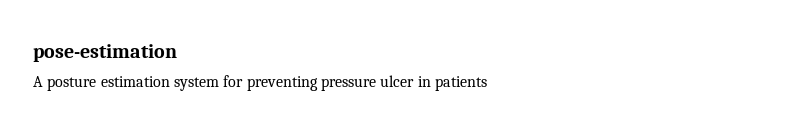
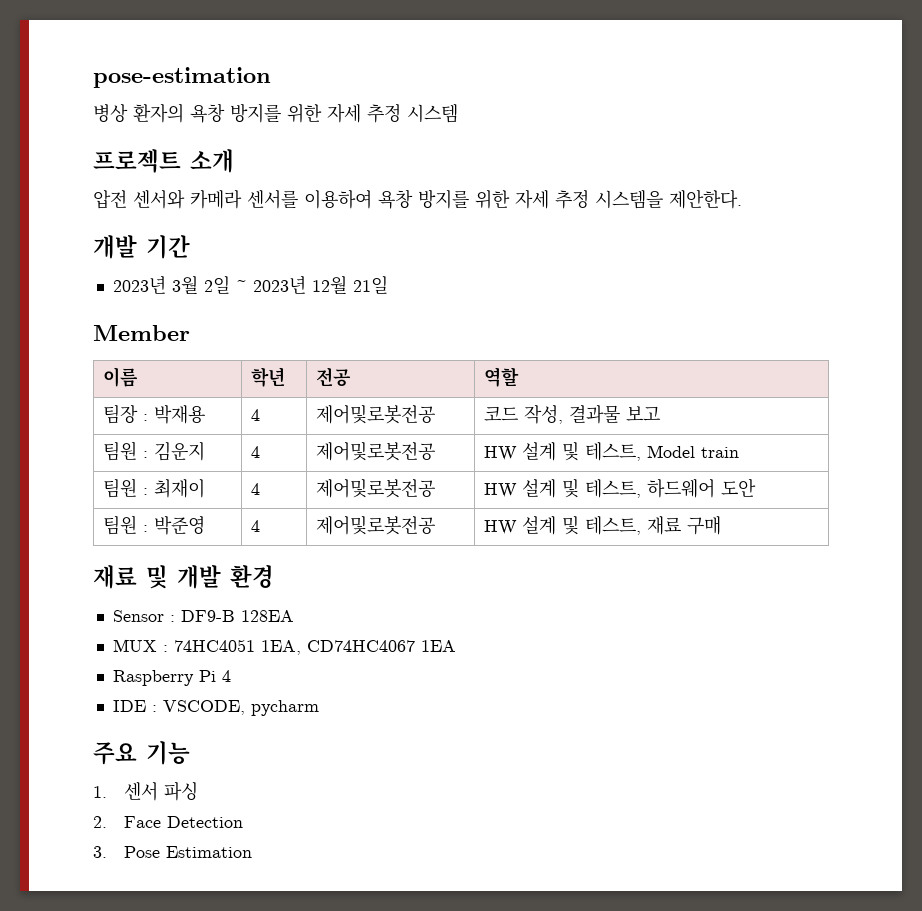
- A posture estimation system for preventing pressure ulcer in patients
+ 병상 환자의 욕창 방지를 위한 자세 추정 시스템
+ 프로젝트 소개
+ 압전 센서와 카메라 센서를 이용하여 욕창 방지를 위한 자세 추정 시스템을 제안한다.
+ 개발 기간
+ 2023년 3월 2일 ~ 2023년 12월 21일
+ Member
+ 이름 | 학년 | 전공 | 역할
+ 팀장 : 박재용 | 4 | 제어및로봇전공 | 코드 작성, 결과물 보고
+ 팀원 : 김운지 | 4 | 제어및로봇전공 | HW 설계 및 테스트, Model train
+ 팀원 : 최재이 | 4 | 제어및로봇전공 | HW 설계 및 테스트, 하드웨어 도안
+ 팀원 : 박준영 | 4 | 제어및로봇전공 | HW 설계 및 테스트, 재료 구매
+ 재료 및 개발 환경
+ Sensor : DF9-B 128EA
+ MUX : 74HC4051 1EA, CD74HC4067 1EA
+ Raspberry Pi 4
+ IDE : VSCODE, pycharm
+ 주요 기능
+ 1. 센서 파싱
+ 2. Face Detection
+ 3. Pose Estimation

